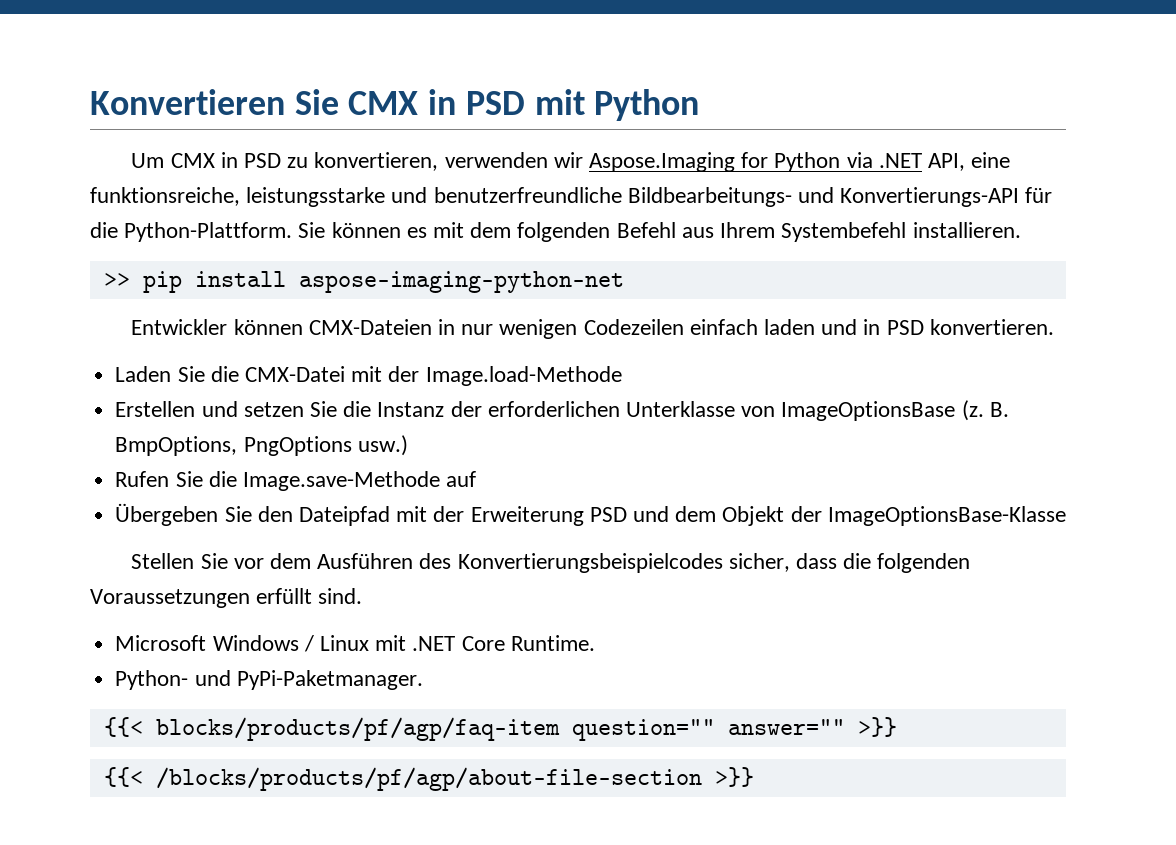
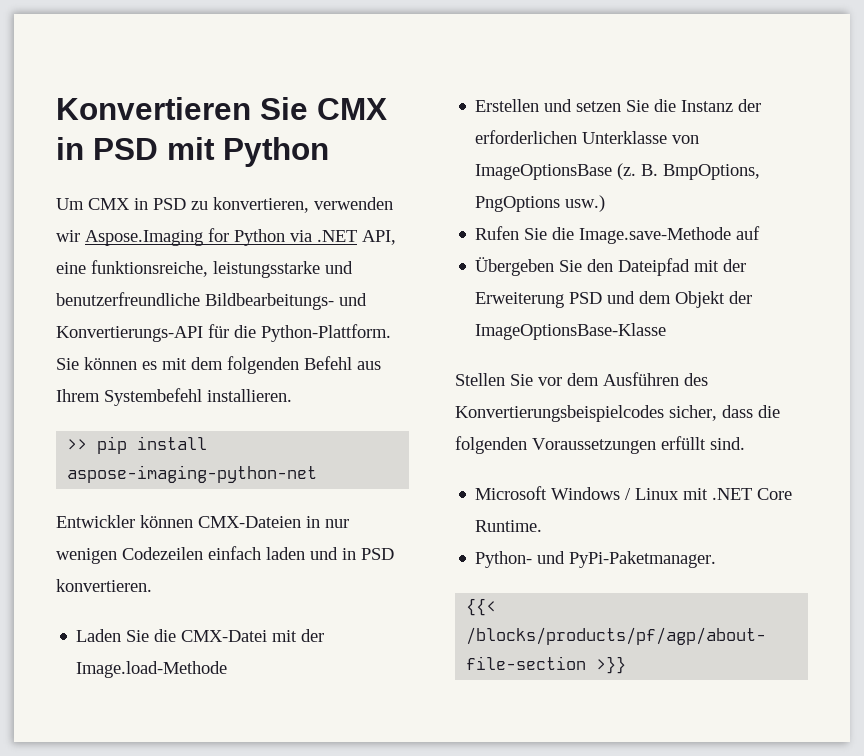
- {{< blocks/products/pf/agp/faq-item question="" answer="" >}}

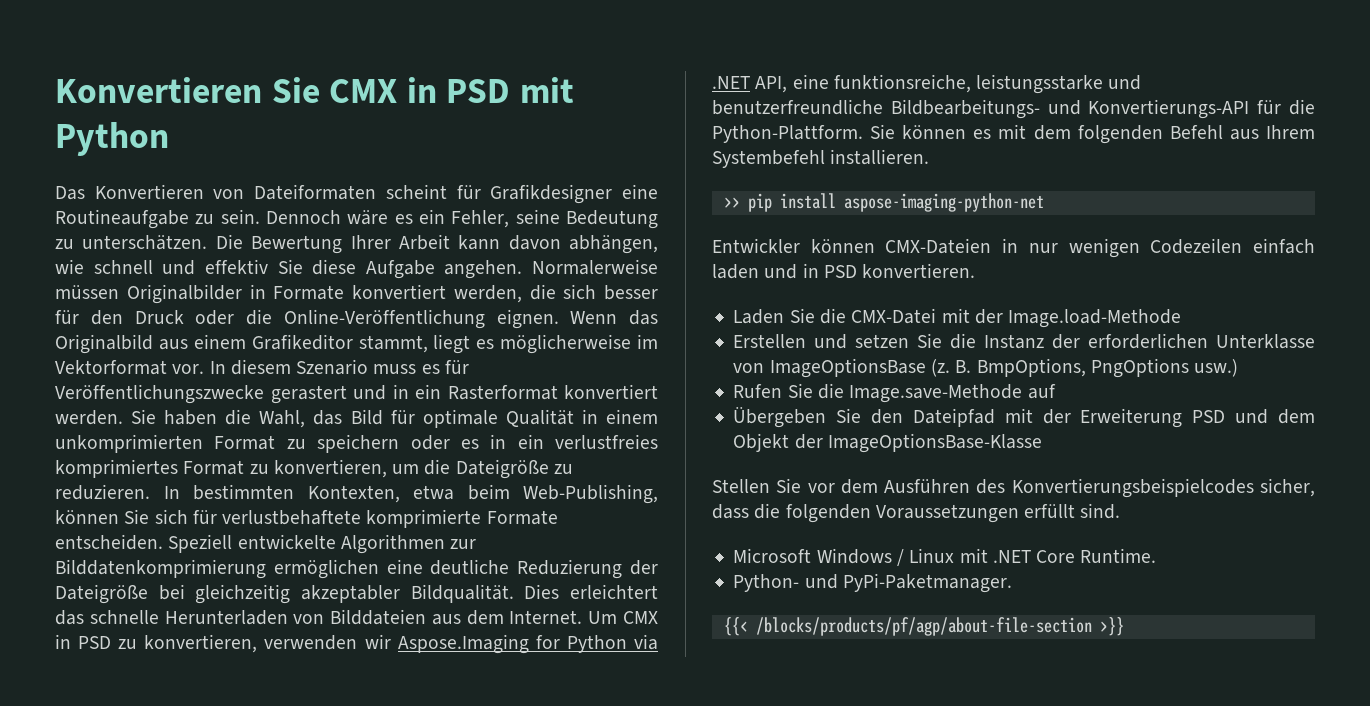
+ Das Konvertieren von Dateiformaten scheint für Grafikdesigner eine Routineaufgabe zu sein. Dennoch wäre es ein Fehler, seine Bedeutung zu unterschätzen. Die Bewertung Ihrer Arbeit kann davon abhängen, wie schnell und effektiv Sie diese Aufgabe angehen. Normalerweise müssen Originalbilder in Formate konvertiert werden, die sich besser für den Druck oder die Online-Veröffentlichung eignen. Wenn das Originalbild aus einem Grafikeditor stammt, liegt es möglicherweise im Vektorformat vor. In diesem Szenario muss es für Veröffentlichungszwecke gerastert und in ein Rasterformat konvertiert werden. Sie haben die Wahl, das Bild für optimale Qualität in einem unkomprimierten Format zu speichern oder es in ein verlustfreies komprimiertes Format zu konvertieren, um die Dateigröße zu reduzieren. In bestimmten Kontexten, etwa beim Web-Publishing, können Sie sich für verlustbehaftete komprimierte Formate entscheiden. Speziell entwickelte Algorithmen zur Bilddatenkomprimierung ermöglichen eine deutliche Reduzierung der Dateigröße bei gleichzeitig akzeptabler Bildqualität. Dies erleichtert das schnelle Herunterladen von Bilddateien aus dem Internet.

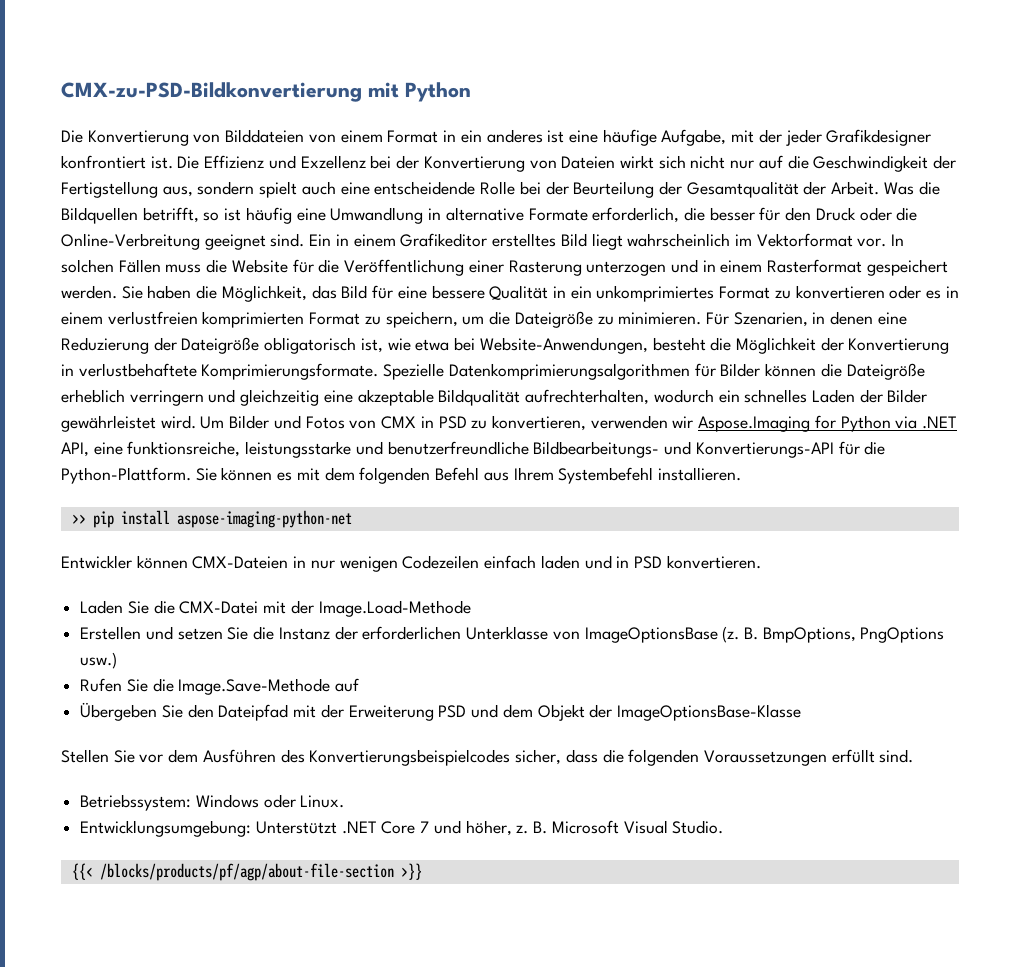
- Konvertieren Sie CMX in PSD mit Python
- Das Konvertieren von Dateiformaten scheint für Grafikdesigner eine Routineaufgabe zu sein. Dennoch wäre es ein Fehler, seine Bedeutung zu unterschätzen. Die Bewertung Ihrer Arbeit kann davon abhängen, wie schnell und effektiv Sie diese Aufgabe angehen. Normalerweise müssen Originalbilder in Formate konvertiert werden, die sich besser für den Druck oder die Online-Veröffentlichung eignen. Wenn das Originalbild aus einem Grafikeditor stammt, liegt es möglicherweise im Vektorformat vor. In diesem Szenario muss es für Veröffentlichungszwecke gerastert und in ein Rasterformat konvertiert werden.
+ CMX-zu-PSD-Bildkonvertierung mit Python
+ Die Konvertierung von Bilddateien von einem Format in ein anderes ist eine häufige Aufgabe, mit der jeder Grafikdesigner konfrontiert ist. Die Effizienz und Exzellenz bei der Konvertierung von Dateien wirkt sich nicht nur auf die Geschwindigkeit der Fertigstellung aus, sondern spielt auch eine entscheidende Rolle bei der Beurteilung der Gesamtqualität der Arbeit. Was die Bildquellen betrifft, so ist häufig eine Umwandlung in alternative Formate erforderlich, die besser für den Druck oder die Online-Verbreitung geeignet sind. Ein in einem Grafikeditor erstelltes Bild liegt wahrscheinlich im Vektorformat vor. In solchen Fällen muss die Website für die Veröffentlichung einer Rasterung unterzogen und in einem Rasterformat gespeichert werden.
- Sie haben die Wahl, das Bild für optimale Qualität in einem unkomprimierten Format zu speichern oder es in ein verlustfreies komprimiertes Format zu konvertieren, um die Dateigröße zu reduzieren. In bestimmten Kontexten, etwa beim Web-Publishing, können Sie sich für verlustbehaftete komprimierte Formate entscheiden. Speziell entwickelte Algorithmen zur Bilddatenkomprimierung ermöglichen eine deutliche Reduzierung der Dateigröße bei gleichzeitig akzeptabler Bildqualität. Dies erleichtert das schnelle Herunterladen von Bilddateien aus dem Internet. Um CMX in PSD zu konvertieren, verwenden wir Aspose.Imaging for Python via .NET API, eine funktionsreiche, leistungsstarke und benutzerfreundliche Bildbearbeitungs- und Konvertierungs-API für die Python-Plattform.
+ Sie haben die Möglichkeit, das Bild für eine bessere Qualität in ein unkomprimiertes Format zu konvertieren oder es in einem verlustfreien komprimierten Format zu speichern, um die Dateigröße zu minimieren. Für Szenarien, in denen eine Reduzierung der Dateigröße obligatorisch ist, wie etwa bei Website-Anwendungen, besteht die Möglichkeit der Konvertierung in verlustbehaftete Komprimierungsformate. Spezielle Datenkomprimierungsalgorithmen für Bilder können die Dateigröße erheblich verringern und gleichzeitig eine akzeptable Bildqualität aufrechterhalten, wodurch ein schnelles Laden der Bilder gewährleistet wird. Um Bilder und Fotos von CMX in PSD zu konvertieren, verwenden wir Aspose.Imaging for Python via .NET API, eine funktionsreiche, leistungsstarke und benutzerfreundliche Bildbearbeitungs- und Konvertierungs-API für die Python-Plattform.
- Laden Sie die CMX-Datei mit der Image.load-Methode
+ Laden Sie die CMX-Datei mit der Image.Load-Methode
- Rufen Sie die Image.save-Methode auf
+ Rufen Sie die Image.Save-Methode auf
- Microsoft Windows / Linux mit .NET Core Runtime.
- Python- und PyPi-Paketmanager.
+ Betriebssystem: Windows oder Linux.
+ Entwicklungsumgebung: Unterstützt .NET Core 7 und höher, z. B. Microsoft Visual Studio.

